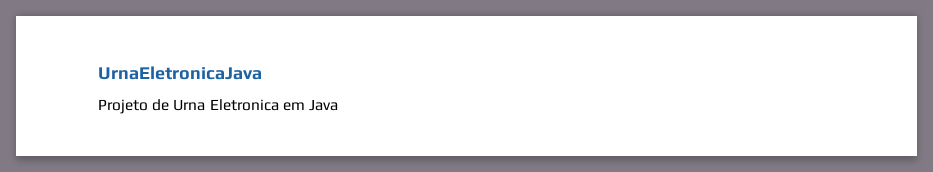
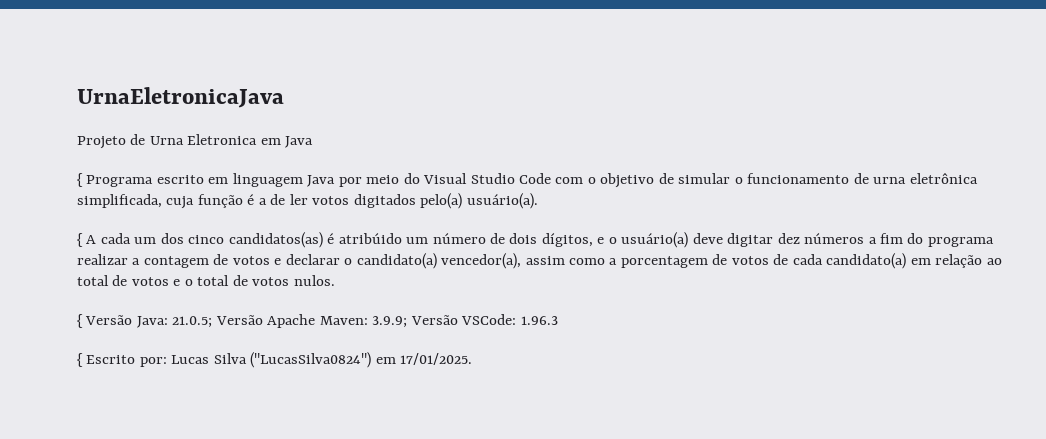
+ { Programa escrito em linguagem Java por meio do Visual Studio Code com o objetivo de simular o funcionamento de urna eletrônica simplificada, cuja função é a de ler votos digitados pelo(a) usuário(a).
+ { A cada um dos cinco candidatos(as) é atribúido um número de dois dígitos, e o usuário(a) deve digitar dez números a fim do programa realizar a contagem de votos e declarar o candidato(a) vencedor(a), assim como a porcentagem de votos de cada candidato(a) em relação ao total de votos e o total de votos nulos.
+ { Versão Java: 21.0.5; Versão Apache Maven: 3.9.9; Versão VSCode: 1.96.3
+ { Escrito por: Lucas Silva ("LucasSilva0824") em 17/01/2025.

